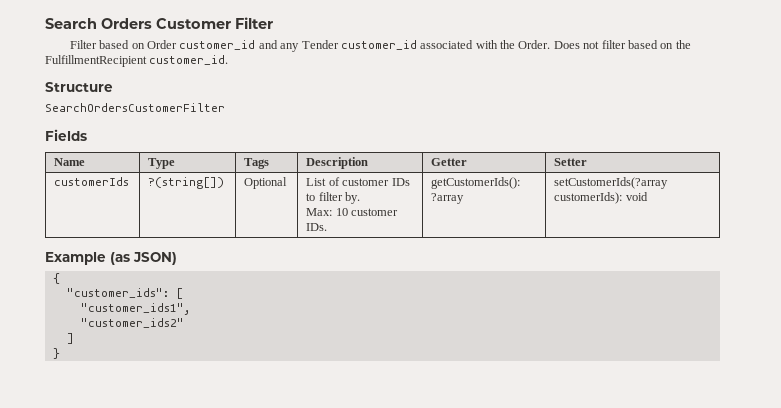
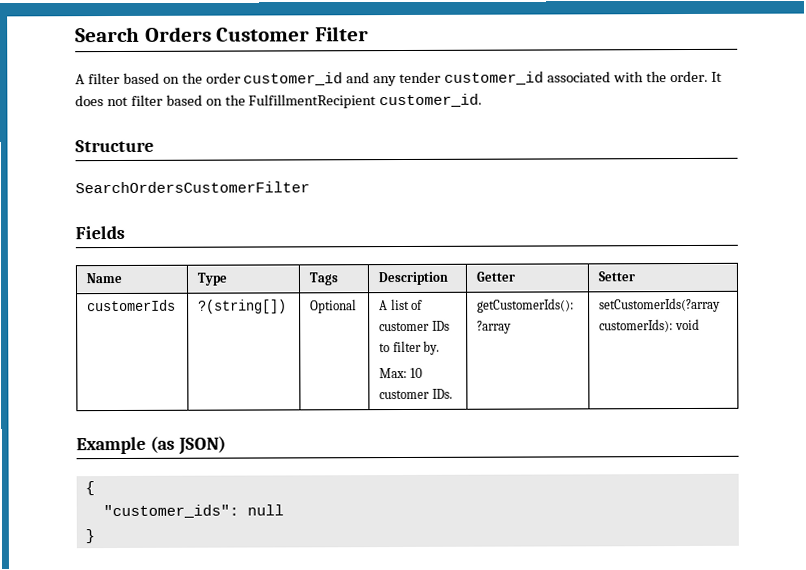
- Filter based on Order customer_id and any Tender customer_id associated with the Order. Does not filter based on the FulfillmentRecipient customer_id.
+ A filter based on the order customer_id and any tender customer_id associated with the order. It does not filter based on the FulfillmentRecipient customer_id.
- customerIds | ?(string[]) | Optional | List of customer IDs to filter by.
+ customerIds | ?(string[]) | Optional | A list of customer IDs to filter by.
- "customer_ids": [
- "customer_ids1",
- "customer_ids2"
- ]
+ "customer_ids": null

